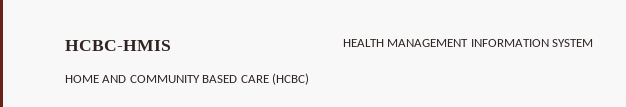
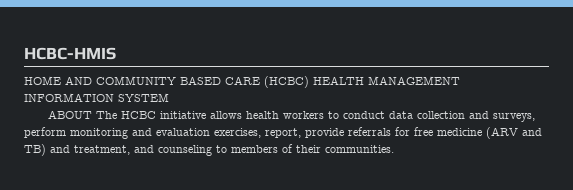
+ ABOUT The HCBC initiative allows health workers to conduct data collection and surveys, perform monitoring and evaluation exercises, report, provide referrals for free medicine (ARV and TB) and treatment, and counseling to members of their communities.

